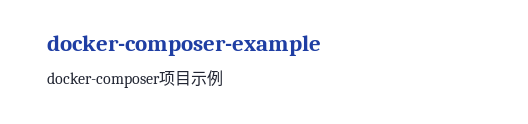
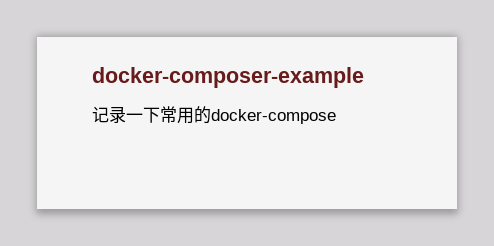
- docker-composer项目示例
+ 记录一下常用的docker-compose

